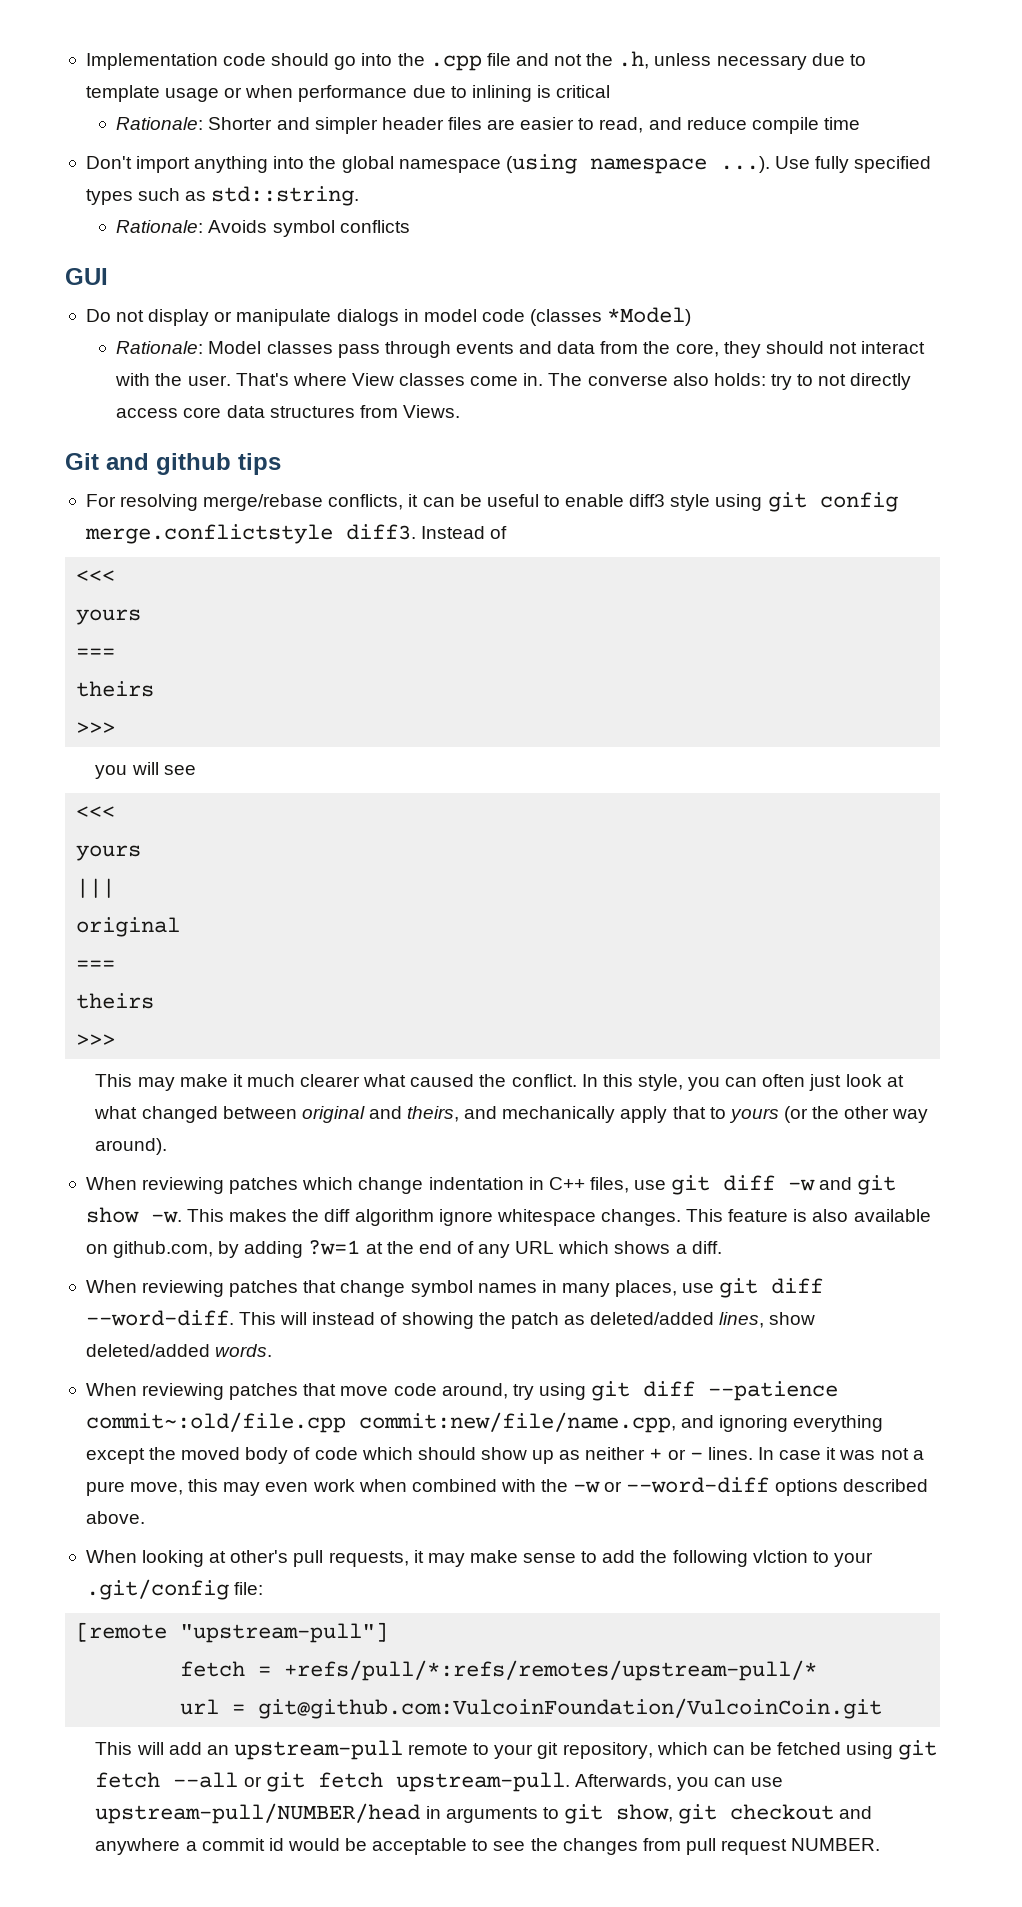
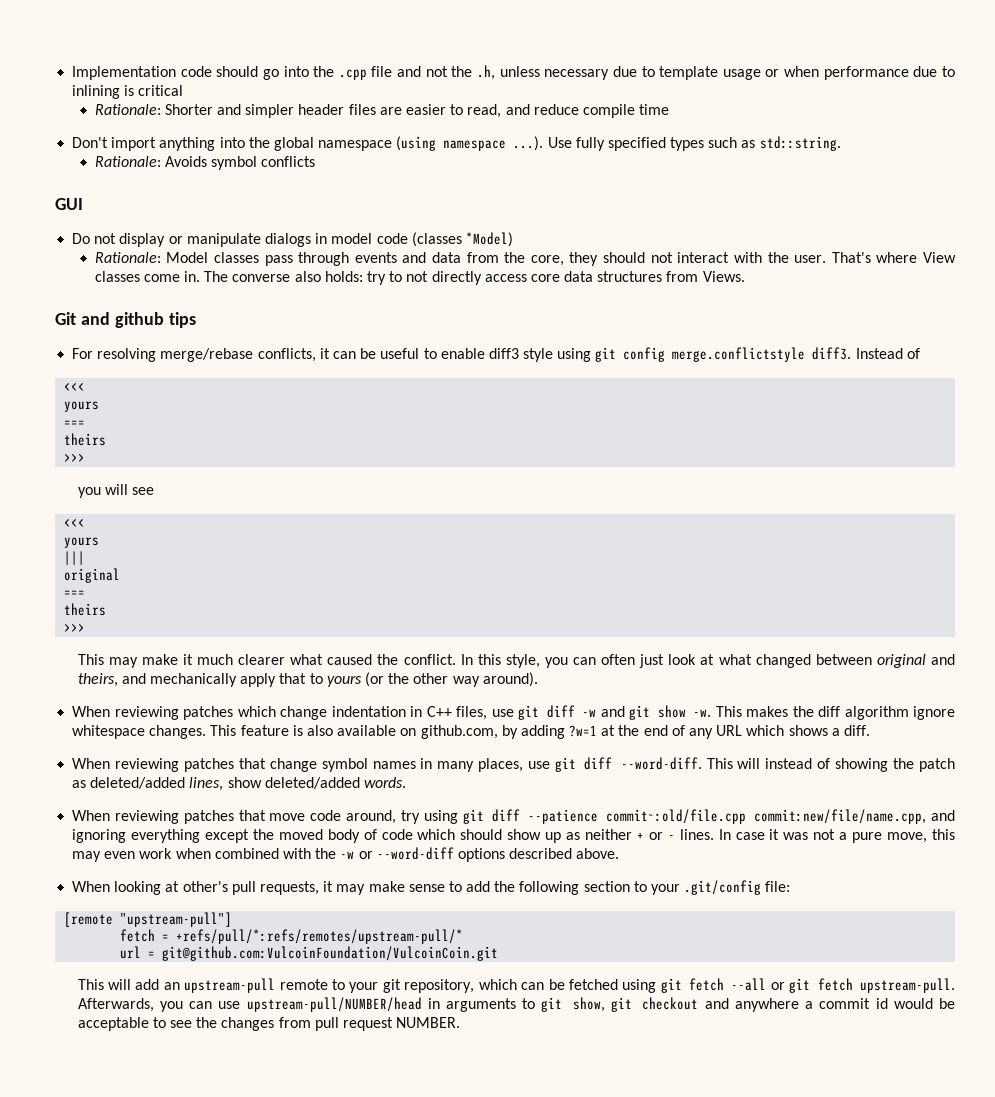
- When looking at other's pull requests, it may make sense to add the following vlction to your .git/config file:
+ When looking at other's pull requests, it may make sense to add the following section to your .git/config file:

